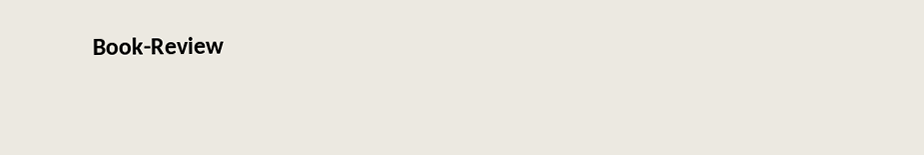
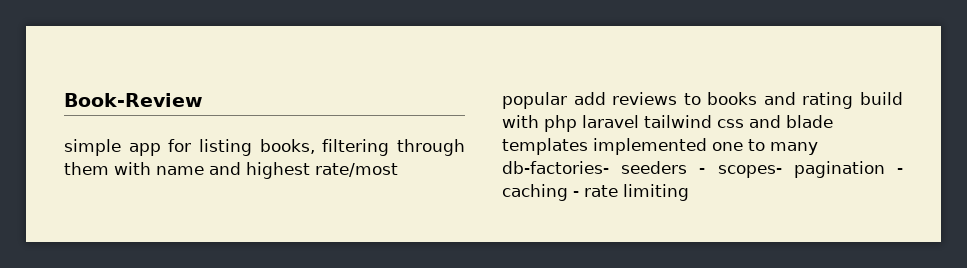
+ simple app for listing books, filtering through them with name and highest rate/most popular add reviews to books and rating build with php laravel tailwind css and blade templates implemented one to many db-factories- seeders - scopes- pagination - caching - rate limiting

